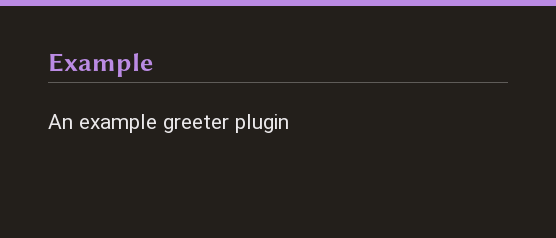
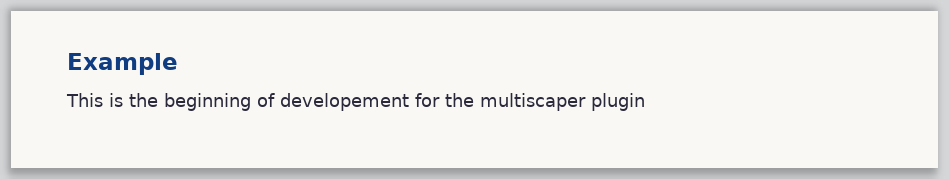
- An example greeter plugin
+ This is the beginning of developement for the multiscaper plugin

